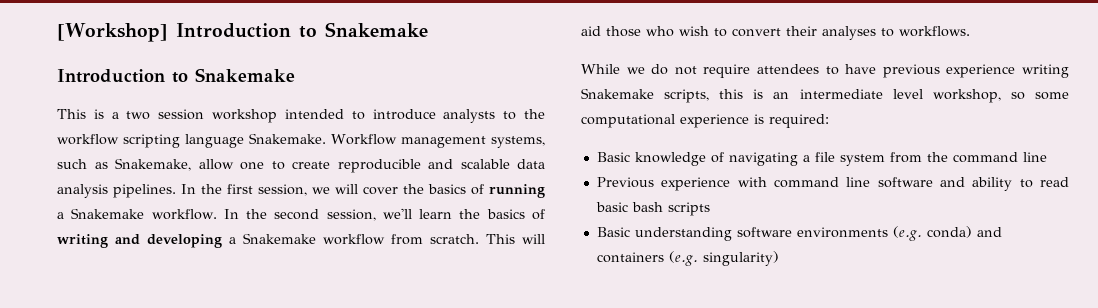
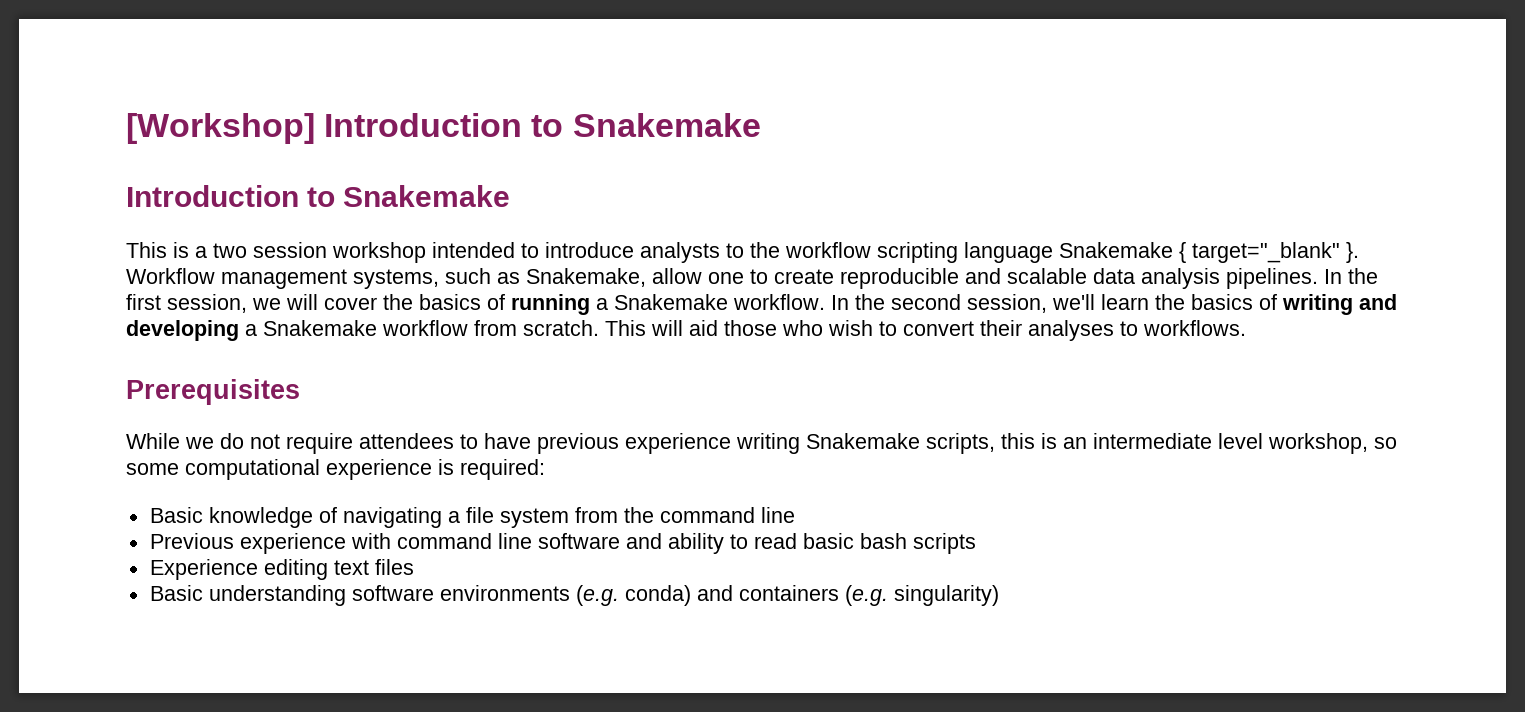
- This is a two session workshop intended to introduce analysts to the workflow scripting language Snakemake.
+ This is a two session workshop intended to introduce analysts to the workflow scripting language Snakemake { target="_blank" }.
+ Prerequisites
+ Experience editing text files

